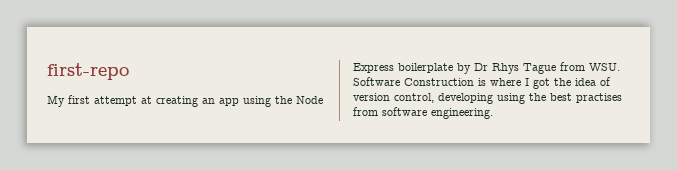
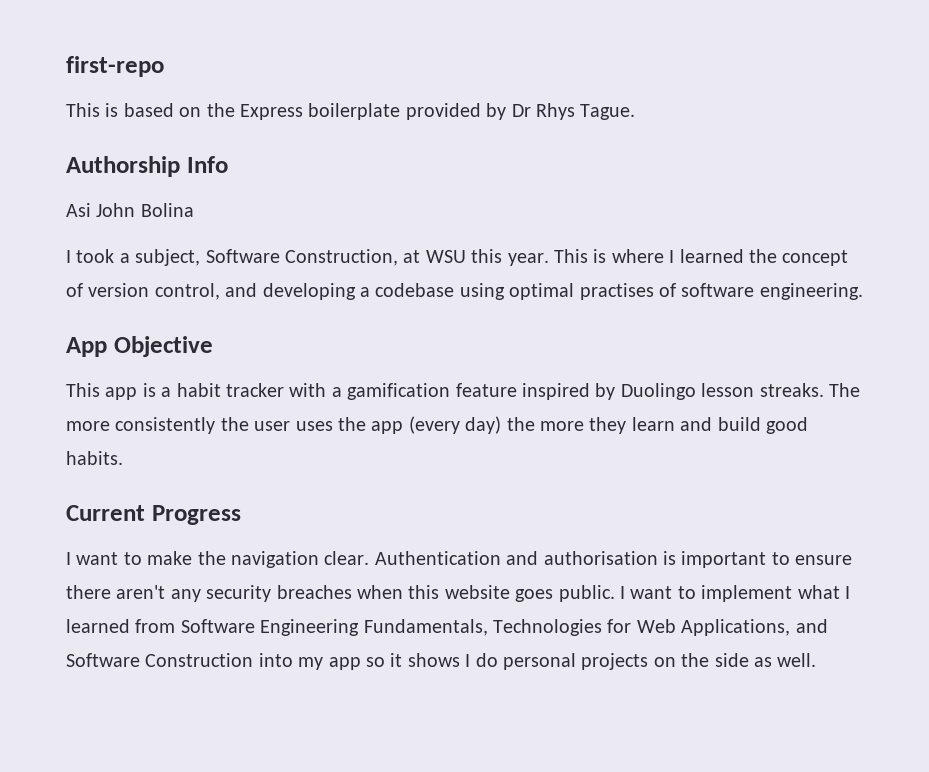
- My first attempt at creating an app using the Node Express boilerplate by Dr Rhys Tague from WSU. Software Construction is where I got the idea of version control, developing using the best practises from software engineering.
+ This is based on the Express boilerplate provided by Dr Rhys Tague.
+ Authorship Info
+ Asi John Bolina
+ I took a subject, Software Construction, at WSU this year. This is where I learned the concept of version control, and developing a codebase using optimal practises of software engineering.
+ App Objective
+ This app is a habit tracker with a gamification feature inspired by Duolingo lesson streaks. The more consistently the user uses the app (every day) the more they learn and build good habits.
+ Current Progress
+ I want to make the navigation clear. Authentication and authorisation is important to ensure there aren't any security breaches when this website goes public. I want to implement what I learned from Software Engineering Fundamentals, Technologies for Web Applications, and Software Construction into my app so it shows I do personal projects on the side as well.

